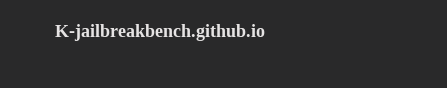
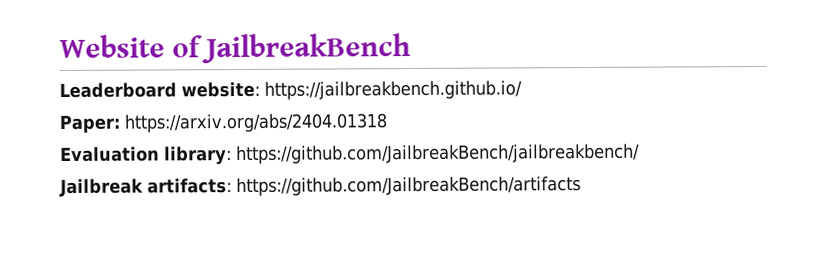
- K-jailbreakbench.github.io
+ Website of JailbreakBench
+ Leaderboard website: https://jailbreakbench.github.io/
+ Paper: https://arxiv.org/abs/2404.01318
+ Evaluation library: https://github.com/JailbreakBench/jailbreakbench/
+ Jailbreak artifacts: https://github.com/JailbreakBench/artifacts

